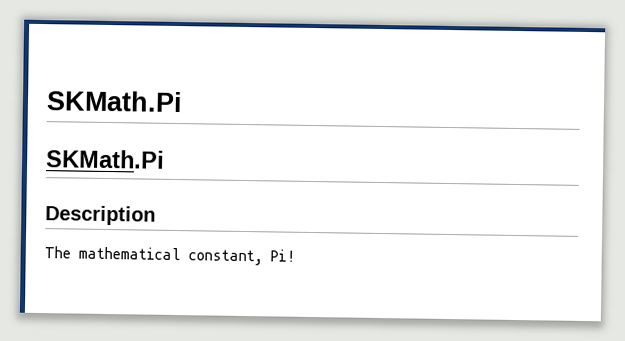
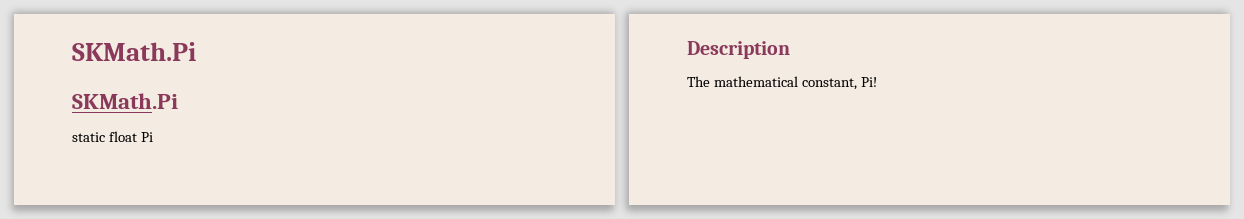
+ static float Pi

